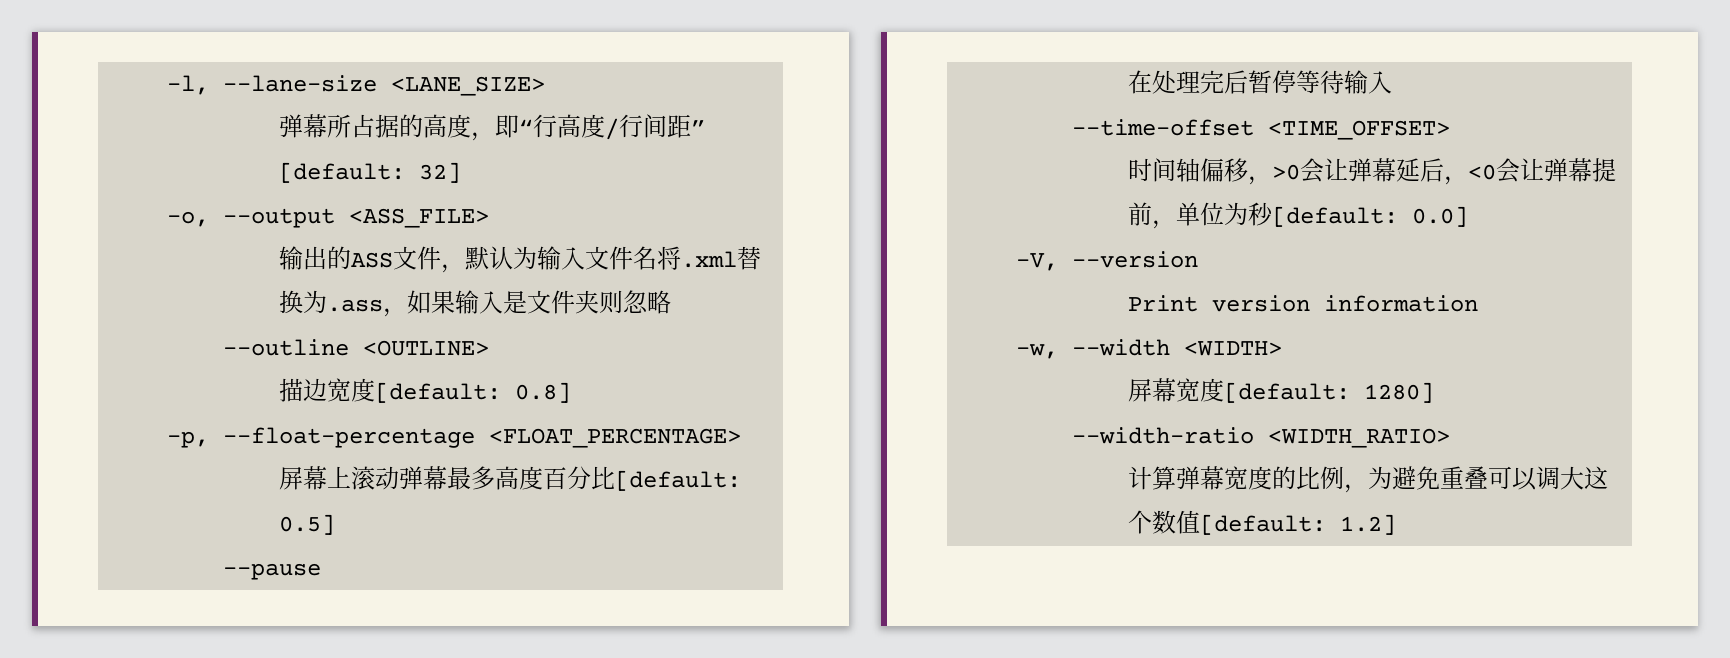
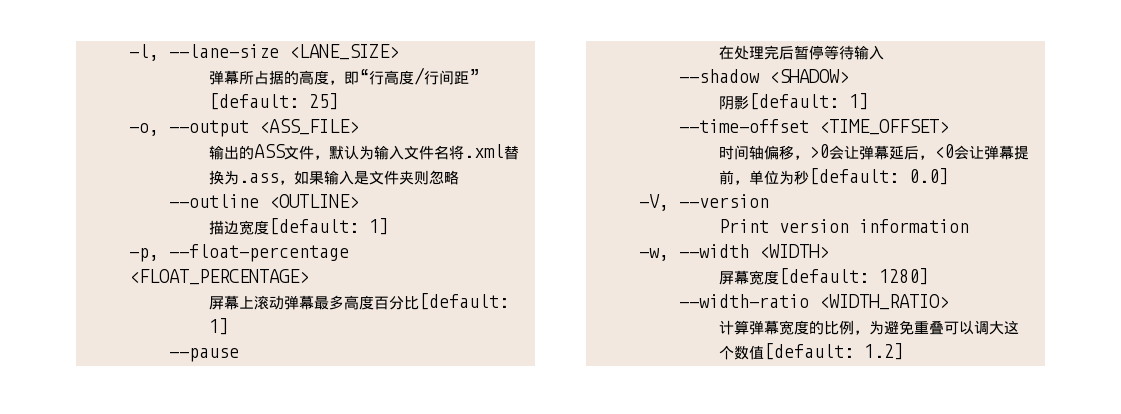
- 弹幕所占据的高度，即“行高度/行间距” [default: 32]
+ 弹幕所占据的高度，即“行高度/行间距” [default: 25]
- 描边宽度[default: 0.8]
+ 描边宽度[default: 1]
- 屏幕上滚动弹幕最多高度百分比[default: 0.5]
+ 屏幕上滚动弹幕最多高度百分比[default: 1]
+ --shadow <SHADOW>
+ 阴影[default: 1]

